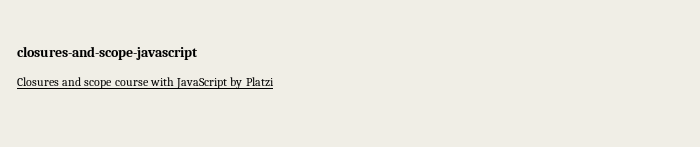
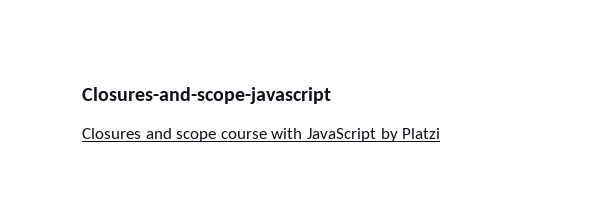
- closures-and-scope-javascript
+ Closures-and-scope-javascript

